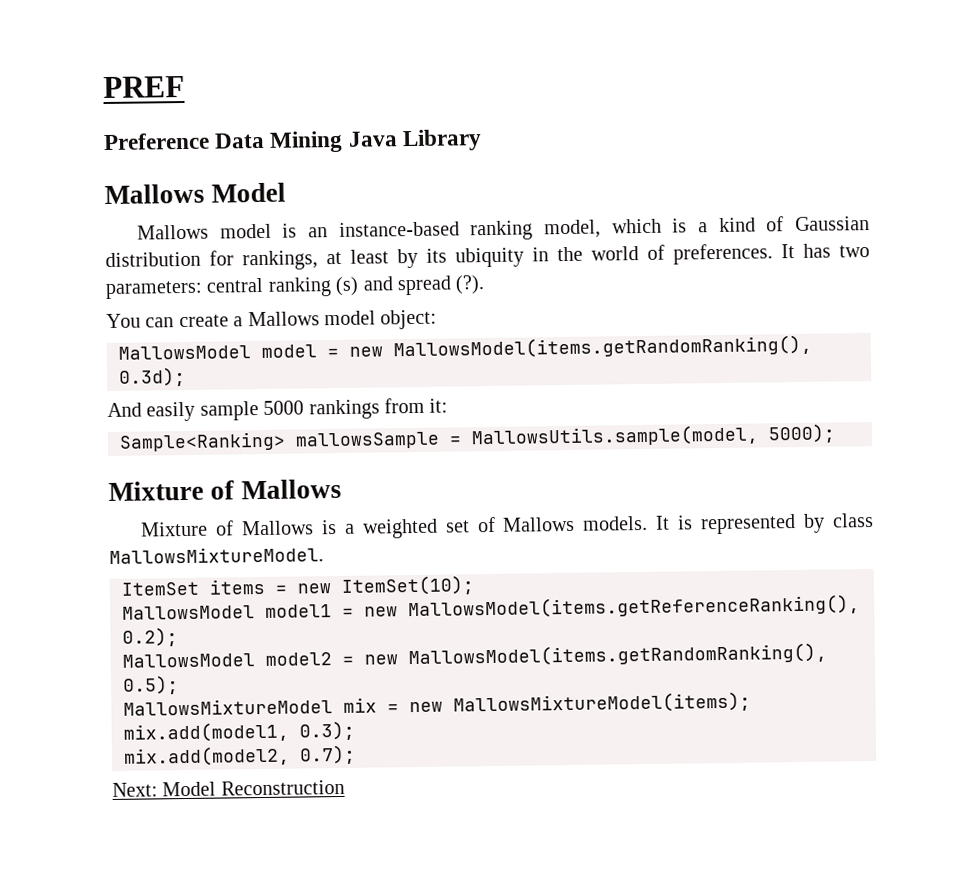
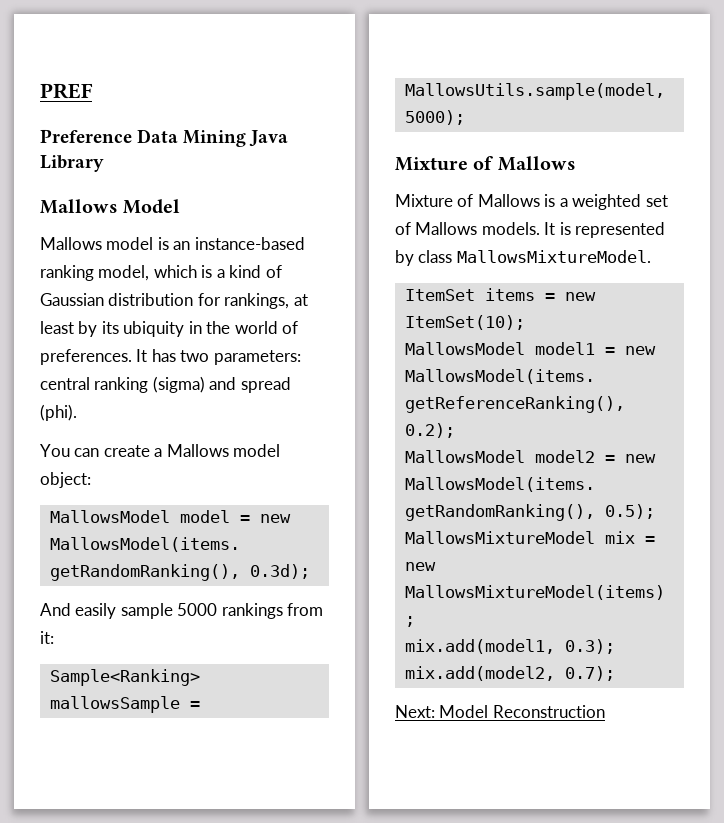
- It has two parameters: central ranking (s) and spread (?).
+ It has two parameters: central ranking (sigma) and spread (phi).

